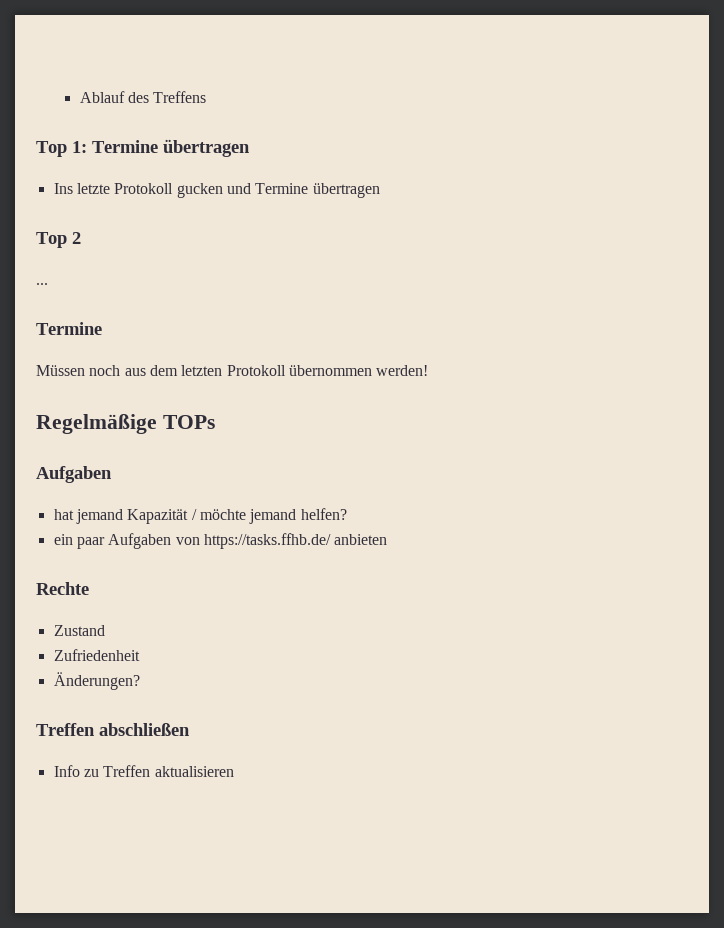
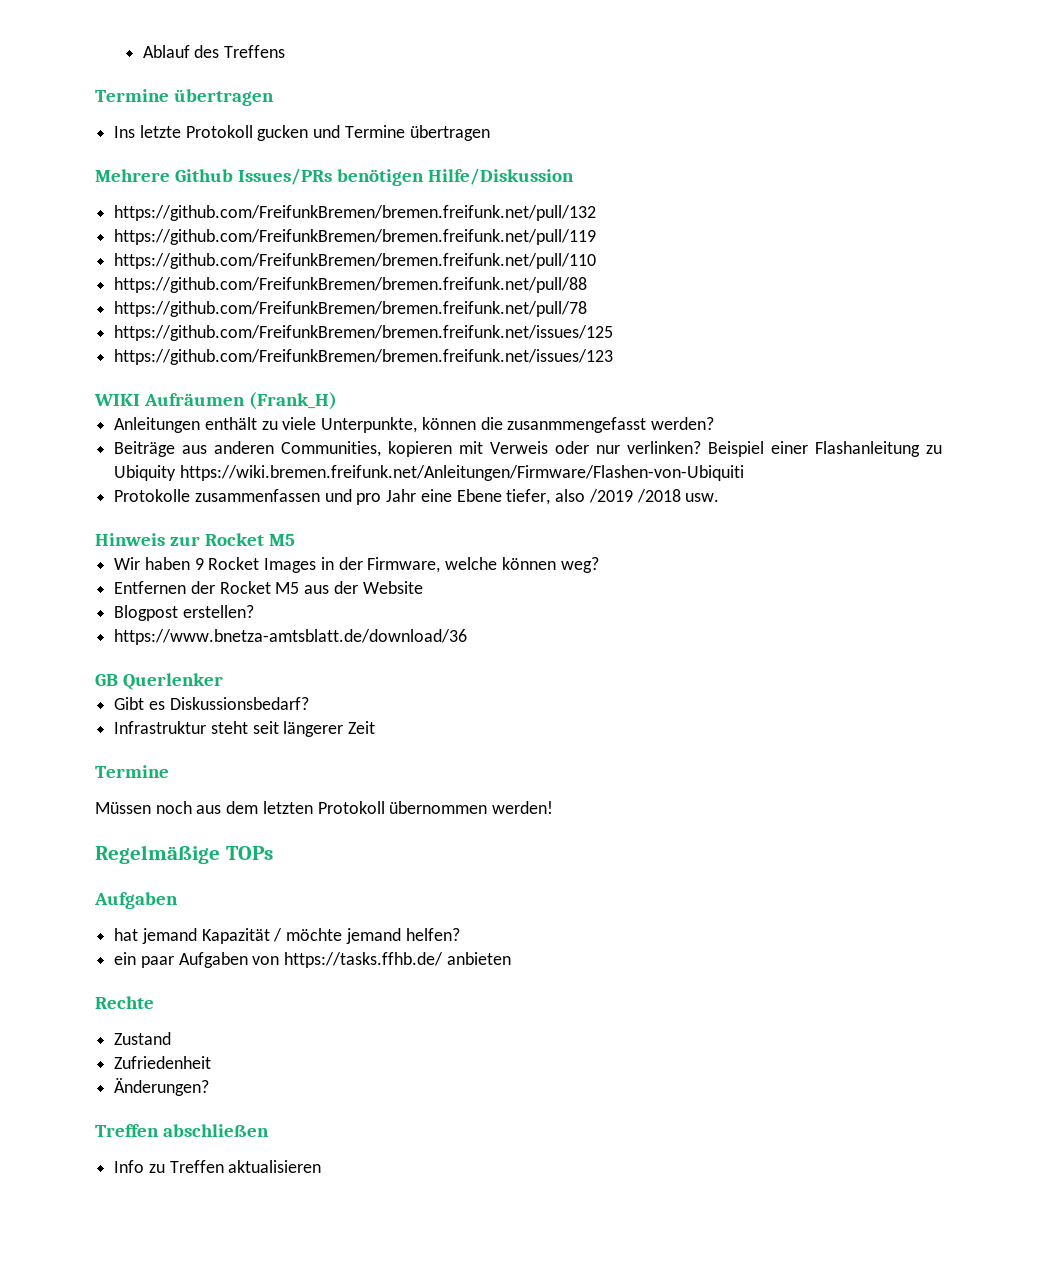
  Ablauf des Treffens
- Top 1: Termine übertragen
+ Termine übertragen
- Top 2
- ...
+ Mehrere Github Issues/PRs benötigen Hilfe/Diskussion
+ https://github.com/FreifunkBremen/bremen.freifunk.net/pull/132
+ https://github.com/FreifunkBremen/bremen.freifunk.net/pull/119
+ https://github.com/FreifunkBremen/bremen.freifunk.net/pull/110
+ https://github.com/FreifunkBremen/bremen.freifunk.net/pull/88
+ https://github.com/FreifunkBremen/bremen.freifunk.net/pull/78
+ https://github.com/FreifunkBremen/bremen.freifunk.net/issues/125
+ https://github.com/FreifunkBremen/bremen.freifunk.net/issues/123
+ WIKI Aufräumen (Frank_H)
+ Anleitungen enthält zu viele Unterpunkte, können die zusanmmengefasst werden?
+ Beiträge aus anderen Communities, kopieren mit Verweis oder nur verlinken? Beispiel einer Flashanleitung zu Ubiquity https://wiki.bremen.freifunk.net/Anleitungen/Firmware/Flashen-von-Ubiquiti
+ Protokolle zusammenfassen und pro Jahr eine Ebene tiefer, also /2019 /2018 usw.
+ Hinweis zur Rocket M5
+ Wir haben 9 Rocket Images in der Firmware, welche können weg?
+ Entfernen der Rocket M5 aus der Website
+ Blogpost erstellen?
+ https://www.bnetza-amtsblatt.de/download/36
+ GB Querlenker
+ Gibt es Diskussionsbedarf?
+ Infrastruktur steht seit längerer Zeit

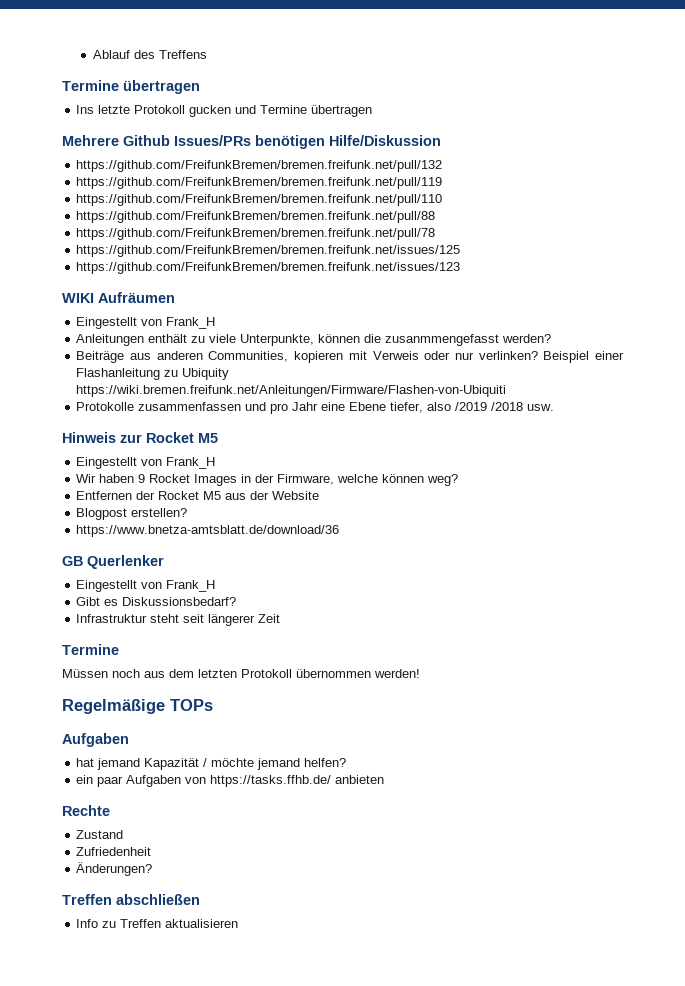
- WIKI Aufräumen (Frank_H)
+ WIKI Aufräumen
+ Eingestellt von Frank_H
  Hinweis zur Rocket M5
+ Eingestellt von Frank_H
  GB Querlenker
+ Eingestellt von Frank_H

